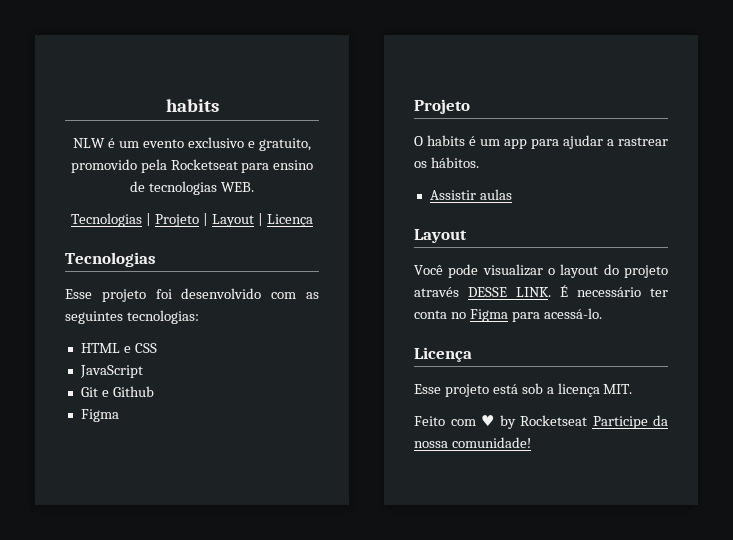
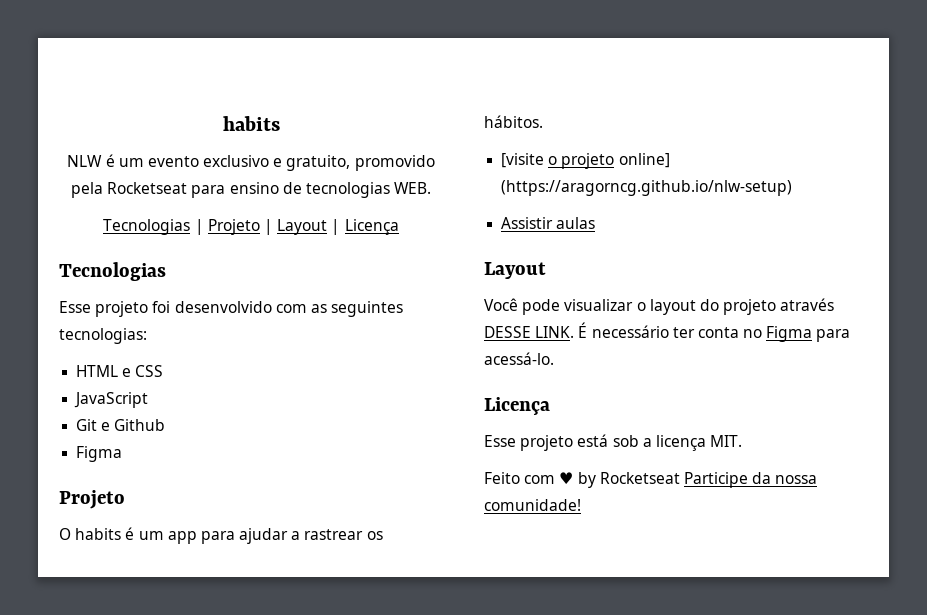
+ [visite o projeto online] (https://aragorncg.github.io/nlw-setup)

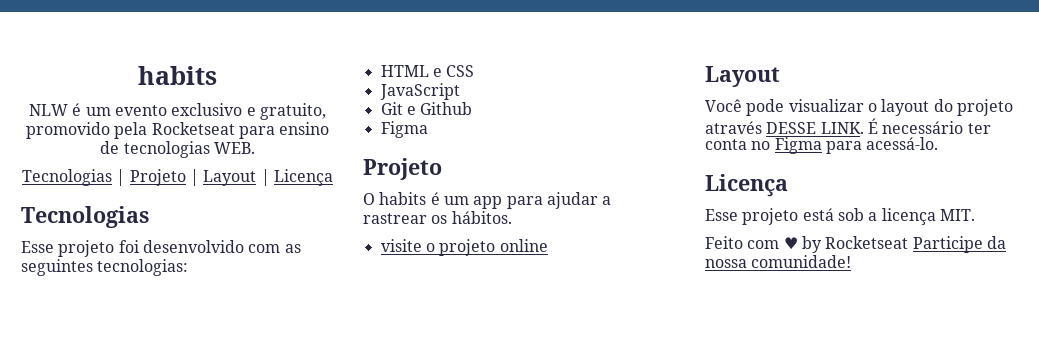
- [visite o projeto online] (https://aragorncg.github.io/nlw-setup)
- Assistir aulas
+ visite o projeto online

